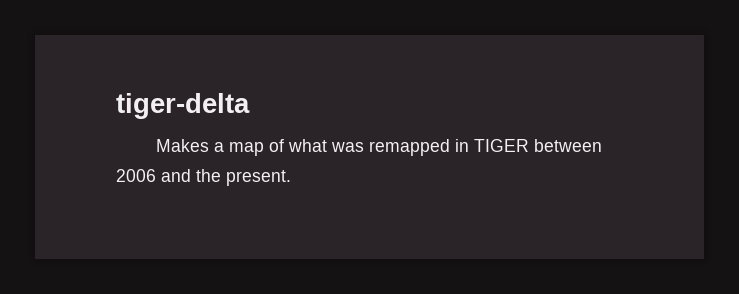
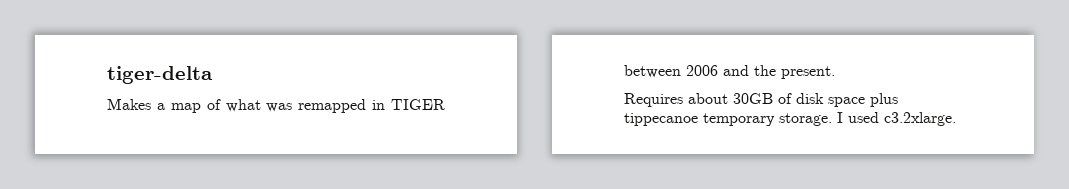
+ Requires about 30GB of disk space plus tippecanoe temporary storage. I used c3.2xlarge.

